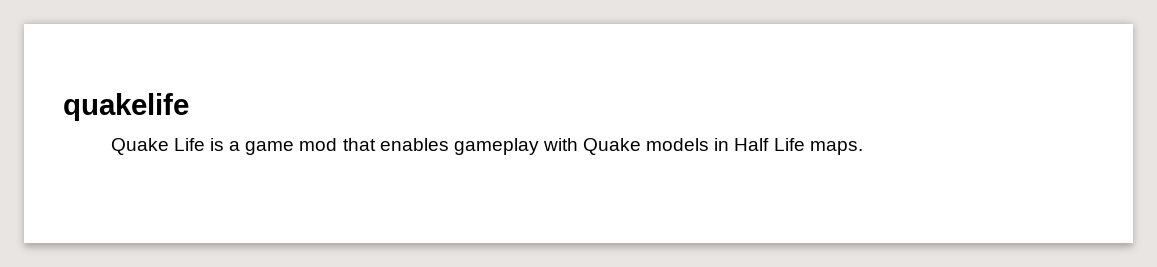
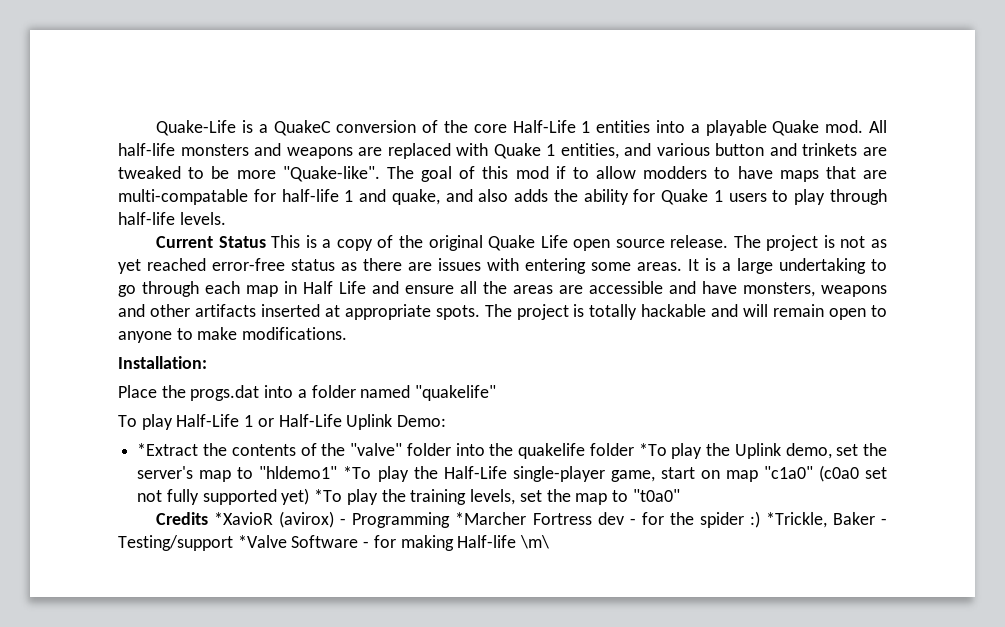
- quakelife
- Quake Life is a game mod that enables gameplay with Quake models in Half Life maps.
+ Quake-Life is a QuakeC conversion of the core Half-Life 1 entities into a playable Quake mod. All half-life monsters and weapons are replaced with Quake 1 entities, and various button and trinkets are tweaked to be more "Quake-like". The goal of this mod if to allow modders to have maps that are multi-compatable for half-life 1 and quake, and also adds the ability for Quake 1 users to play through half-life levels.
+ Current Status This is a copy of the original Quake Life open source release. The project is not as yet reached error-free status as there are issues with entering some areas. It is a large undertaking to go through each map in Half Life and ensure all the areas are accessible and have monsters, weapons and other artifacts inserted at appropriate spots. The project is totally hackable and will remain open to anyone to make modifications.
+ Installation:
+ Place the progs.dat into a folder named "quakelife"
+ To play Half-Life 1 or Half-Life Uplink Demo:
+ *Extract the contents of the "valve" folder into the quakelife folder *To play the Uplink demo, set the server's map to "hldemo1" *To play the Half-Life single-player game, start on map "c1a0" (c0a0 set not fully supported yet) *To play the training levels, set the map to "t0a0"
+ Credits *XavioR (avirox) - Programming *Marcher Fortress dev - for the spider :) *Trickle, Baker - Testing/support *Valve Software - for making Half-life \m\

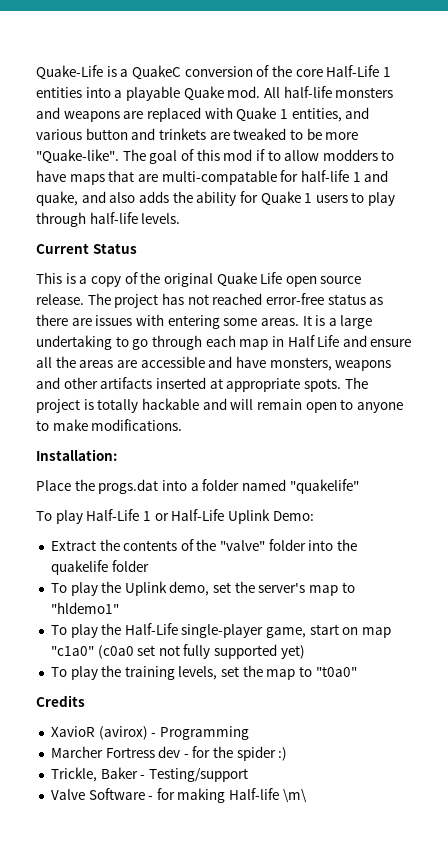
- Current Status This is a copy of the original Quake Life open source release.
+ Current Status
+ This is a copy of the original Quake Life open source release.
- The project is not as yet reached error-free status as there are issues with entering some areas.
+ The project has not reached error-free status as there are issues with entering some areas.
- *Extract the contents of the "valve" folder into the quakelife folder *To play the Uplink demo, set the server's map to "hldemo1" *To play the Half-Life single-player game, start on map "c1a0" (c0a0 set not fully supported yet) *To play the training levels, set the map to "t0a0"
+ Extract the contents of the "valve" folder into the quakelife folder
+ To play the Uplink demo, set the server's map to "hldemo1"
+ To play the Half-Life single-player game, start on map "c1a0" (c0a0 set not fully supported yet)
+ To play the training levels, set the map to "t0a0"
- Credits *XavioR (avirox) - Programming *Marcher Fortress dev - for the spider :) *Trickle, Baker - Testing/support *Valve Software - for making Half-life \m\
+ Credits
+ XavioR (avirox) - Programming
+ Marcher Fortress dev - for the spider :)
+ Trickle, Baker - Testing/support
+ Valve Software - for making Half-life \m\

